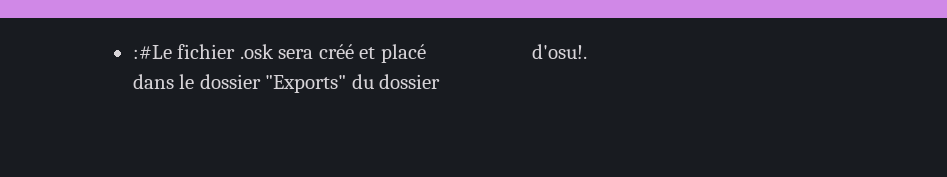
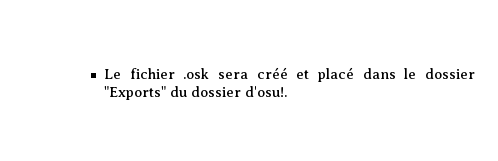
- :#Le fichier .osk sera créé et placé dans le dossier "Exports" du dossier d'osu!.
+ Le fichier .osk sera créé et placé dans le dossier "Exports" du dossier d'osu!.

